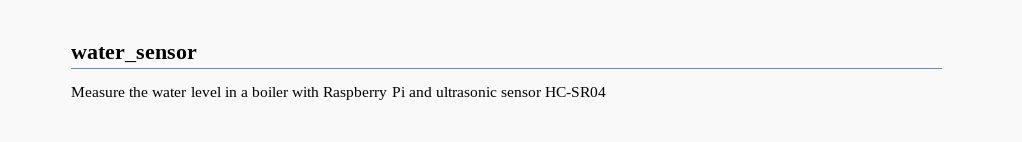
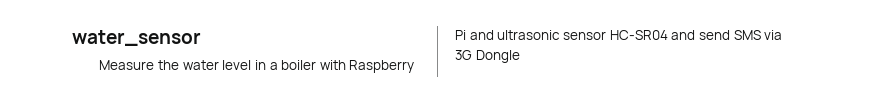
- Measure the water level in a boiler with Raspberry Pi and ultrasonic sensor HC-SR04
+ Measure the water level in a boiler with Raspberry Pi and ultrasonic sensor HC-SR04 and send SMS via 3G Dongle

